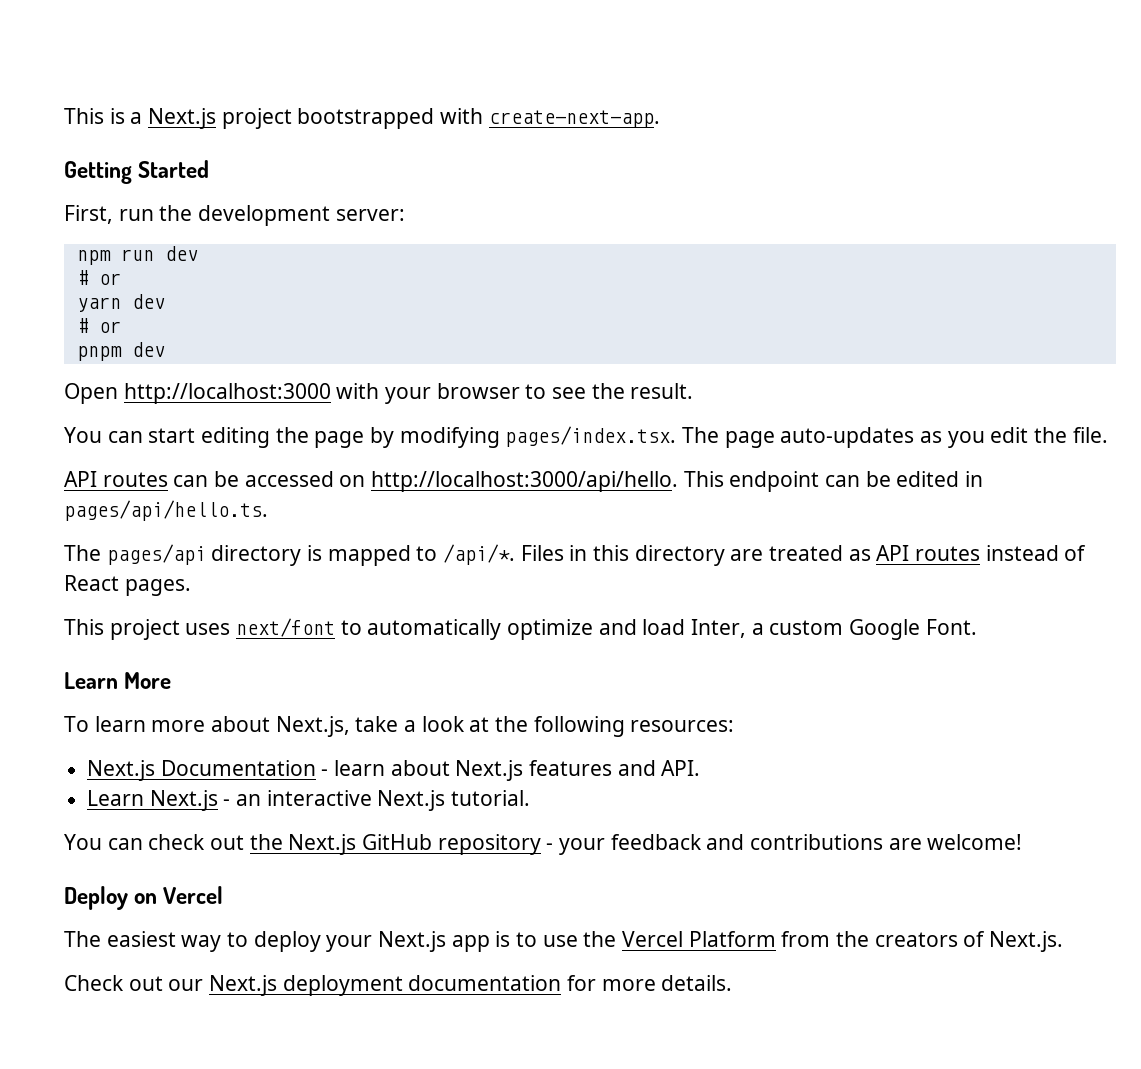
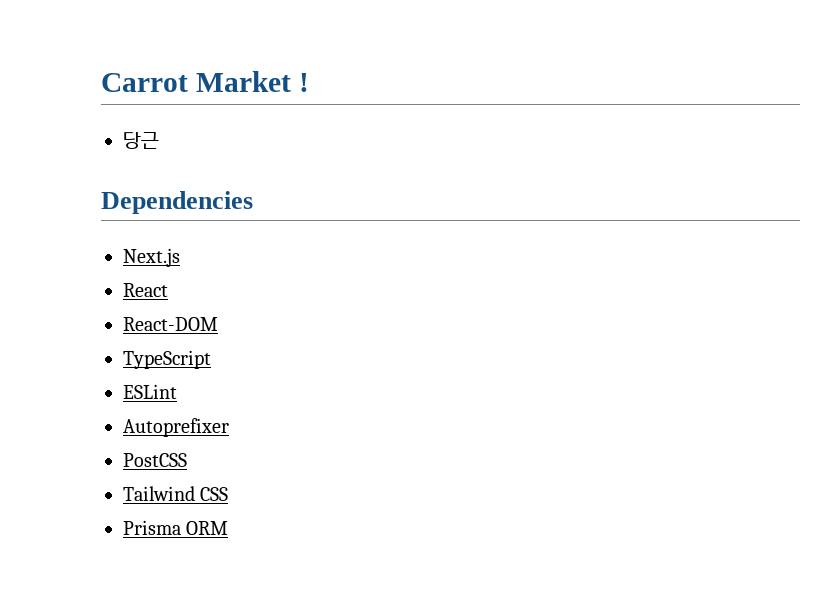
- This is a Next.js project bootstrapped with create-next-app.
- Getting Started
- First, run the development server:
- npm run dev
- # or
- yarn dev
- # or
- pnpm dev
- Open http://localhost:3000 with your browser to see the result.
- You can start editing the page by modifying pages/index.tsx. The page auto-updates as you edit the file.
- API routes can be accessed on http://localhost:3000/api/hello. This endpoint can be edited in pages/api/hello.ts.
- The pages/api directory is mapped to /api/*. Files in this directory are treated as API routes instead of React pages.
- This project uses next/font to automatically optimize and load Inter, a custom Google Font.
- Learn More
- To learn more about Next.js, take a look at the following resources:
- Next.js Documentation - learn about Next.js features and API.
- Learn Next.js - an interactive Next.js tutorial.
- You can check out the Next.js GitHub repository - your feedback and contributions are welcome!
- Deploy on Vercel
- The easiest way to deploy your Next.js app is to use the Vercel Platform from the creators of Next.js.
- Check out our Next.js deployment documentation for more details.
+ Carrot Market !
+ 당근
+ Dependencies
+ Next.js
+ React
+ React-DOM
+ TypeScript
+ ESLint
+ Autoprefixer
+ PostCSS
+ Tailwind CSS
+ Prisma ORM

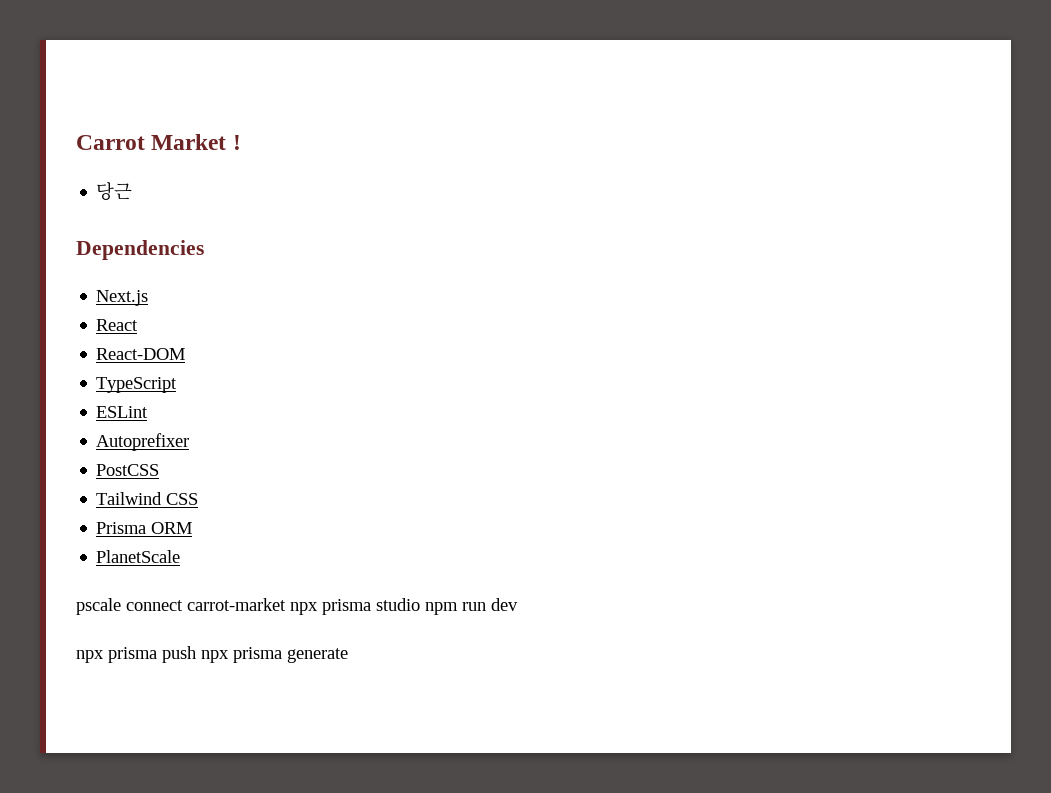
+ PlanetScale
+ pscale connect carrot-market npx prisma studio npm run dev
+ npx prisma push npx prisma generate

